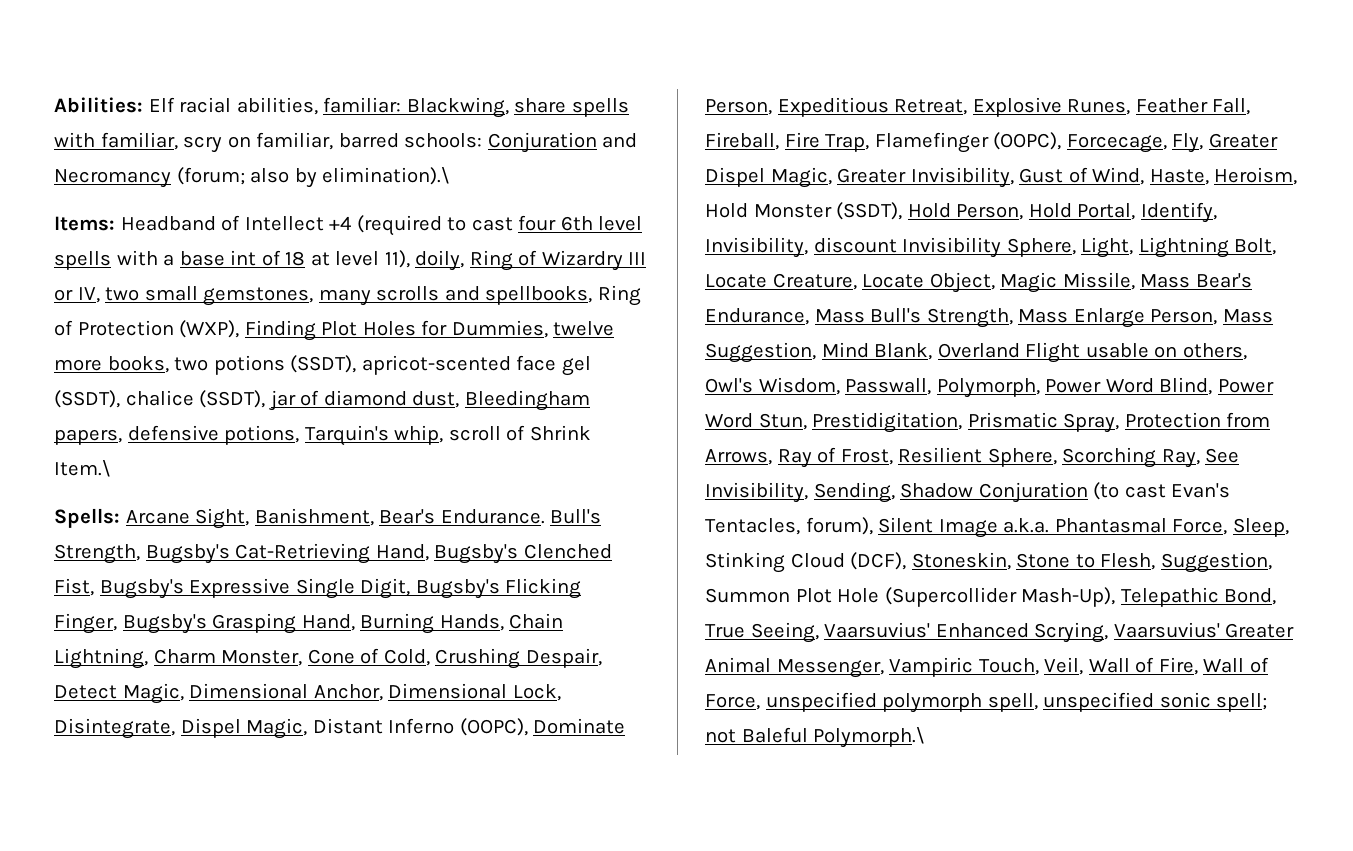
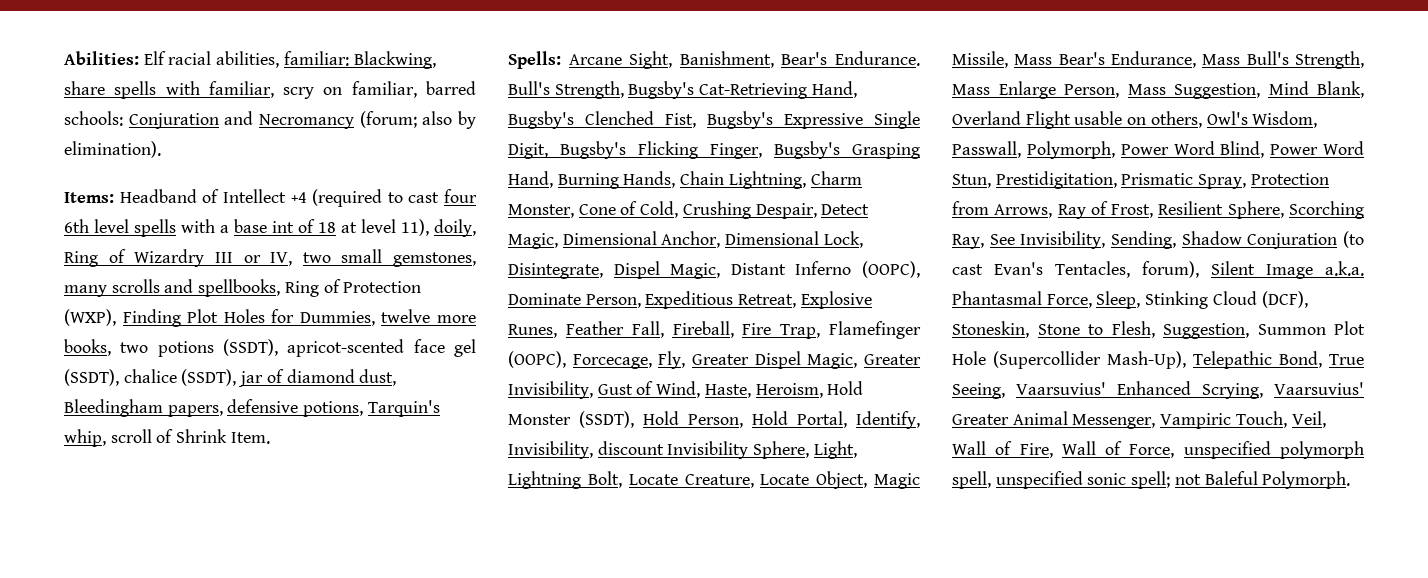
- Abilities: Elf racial abilities, familiar: Blackwing, share spells with familiar, scry on familiar, barred schools: Conjuration and Necromancy (forum; also by elimination).\
+ Abilities: Elf racial abilities, familiar: Blackwing, share spells with familiar, scry on familiar, barred schools: Conjuration and Necromancy (forum; also by elimination).
- Headband of Intellect +4 (required to cast four 6th level spells with a base int of 18 at level 11), doily, Ring of Wizardry III or IV, two small gemstones, many scrolls and spellbooks, Ring of Protection (WXP), Finding Plot Holes for Dummies, twelve more books, two potions (SSDT), apricot-scented face gel (SSDT), chalice (SSDT), jar of diamond dust, Bleedingham papers, defensive potions, Tarquin's whip, scroll of Shrink Item.\
+ Headband of Intellect +4 (required to cast four 6th level spells with a base int of 18 at level 11), doily, Ring of Wizardry III or IV, two small gemstones, many scrolls and spellbooks, Ring of Protection (WXP), Finding Plot Holes for Dummies, twelve more books, two potions (SSDT), apricot-scented face gel (SSDT), chalice (SSDT), jar of diamond dust, Bleedingham papers, defensive potions, Tarquin's whip, scroll of Shrink Item.
- not Baleful Polymorph.\
+ not Baleful Polymorph.

